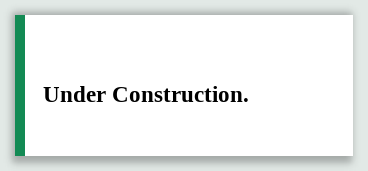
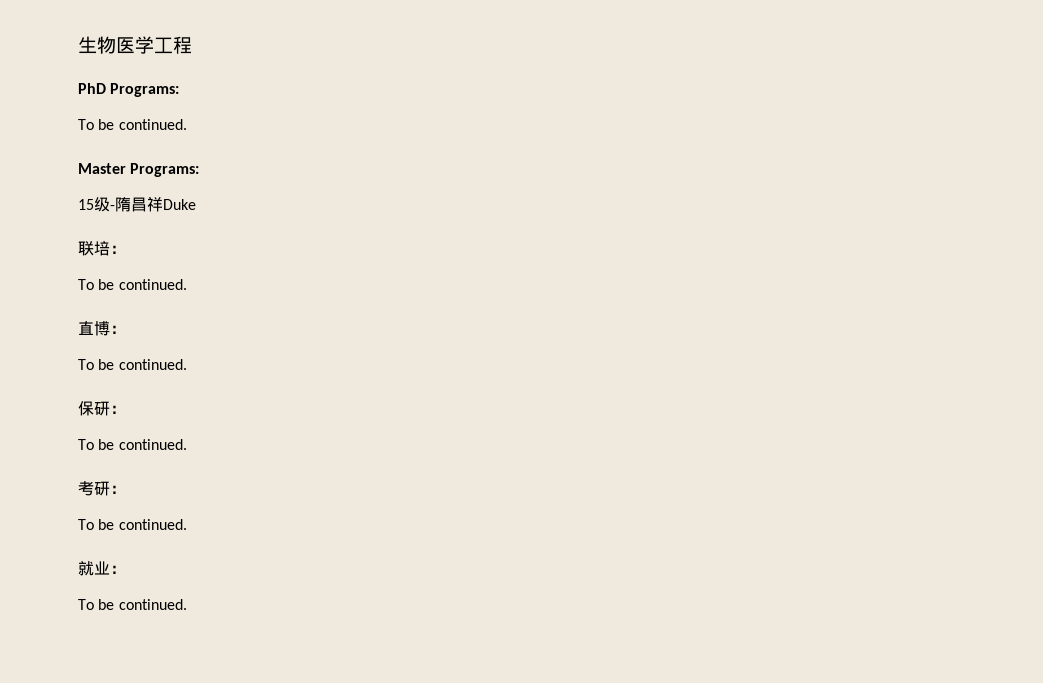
- Under Construction.
+ 生物医学工程
+ PhD Programs:
+ To be continued.
+ Master Programs:
+ 15级-隋昌祥Duke
+ 联培：
+ To be continued.
+ 直博：
+ To be continued.
+ 保研：
+ To be continued.
+ 考研：
+ To be continued.
+ 就业：
+ To be continued.

